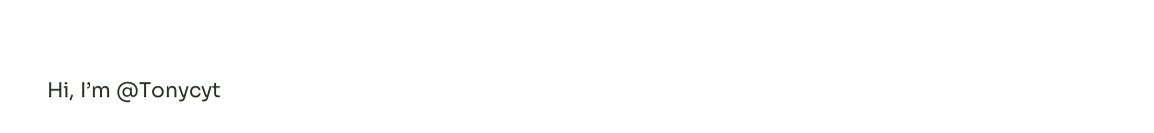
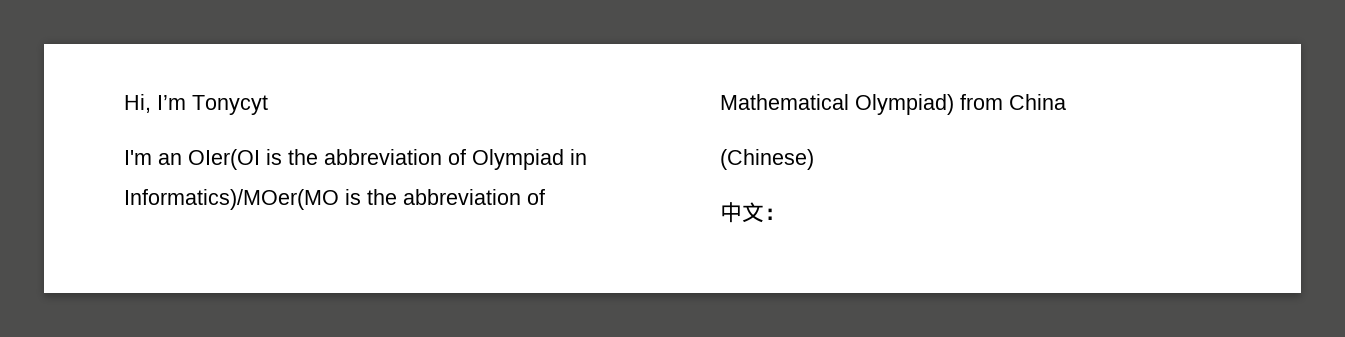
- Hi, I’m @Tonycyt
+ Hi, I’m Tonycyt
+ I'm an OIer(OI is the abbreviation of Olympiad in Informatics)/MOer(MO is the abbreviation of Mathematical Olympiad) from China
+ (Chinese)
+ 中文：

